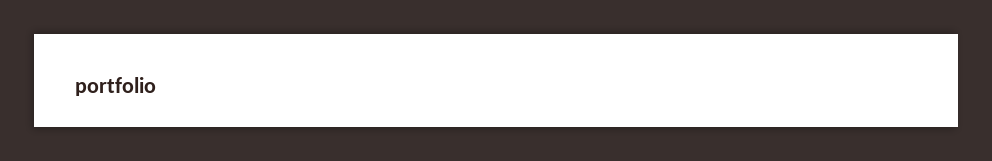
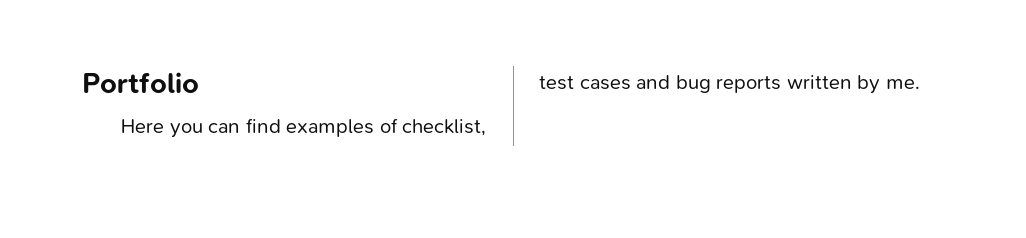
- portfolio
+ Portfolio
+ Here you can find examples of checklist, test cases and bug reports written by me.

